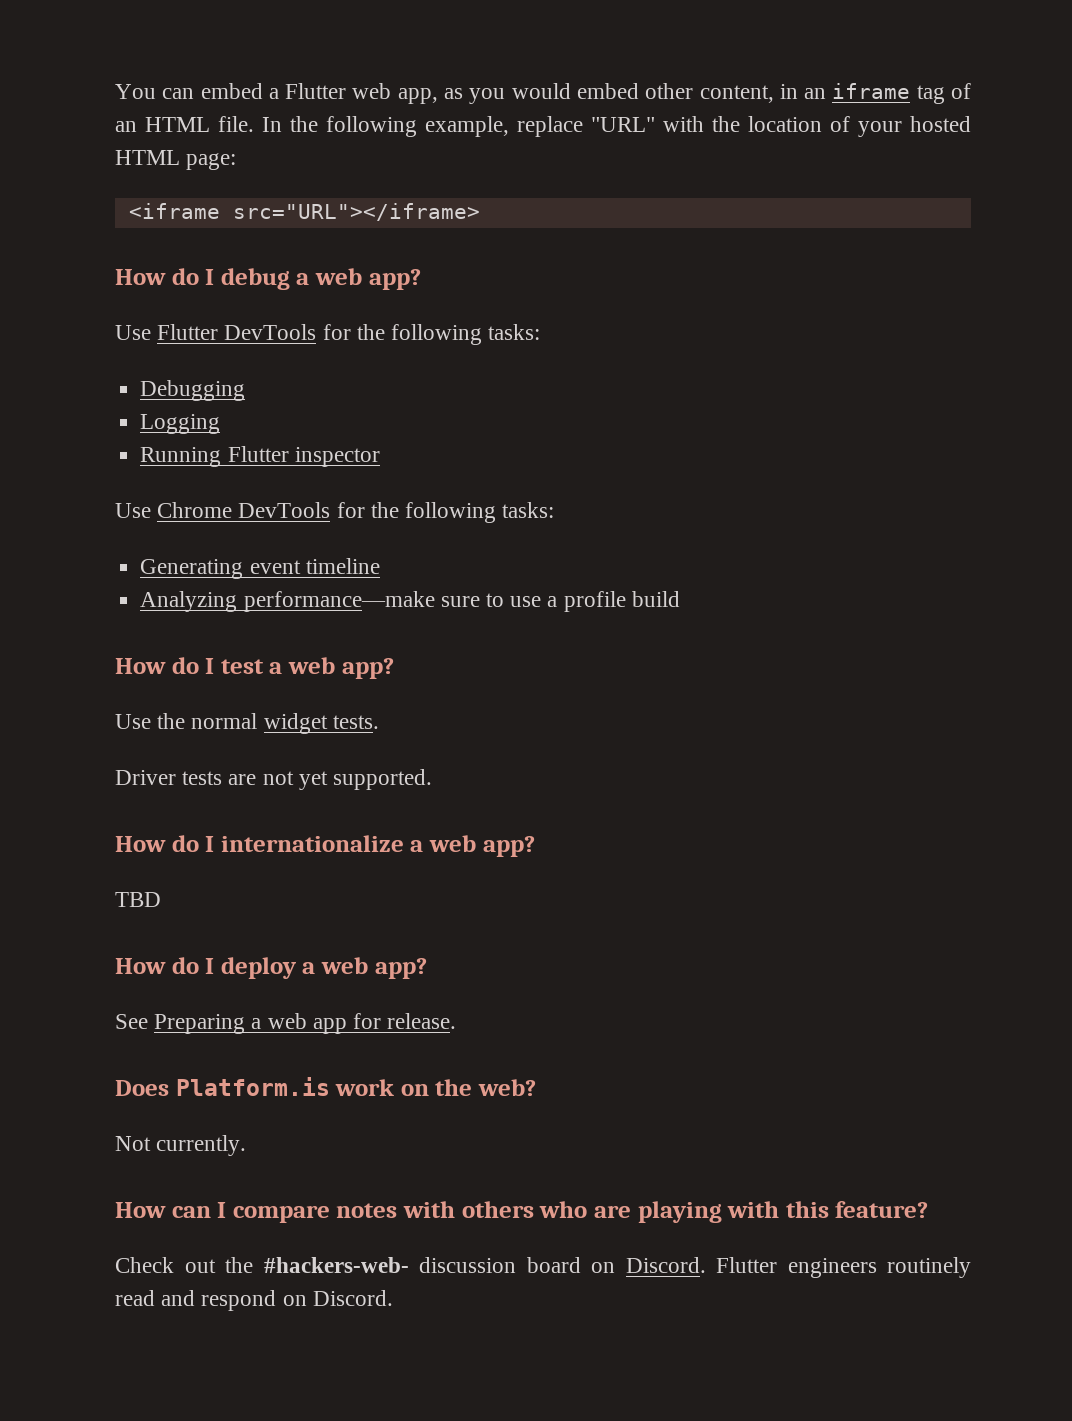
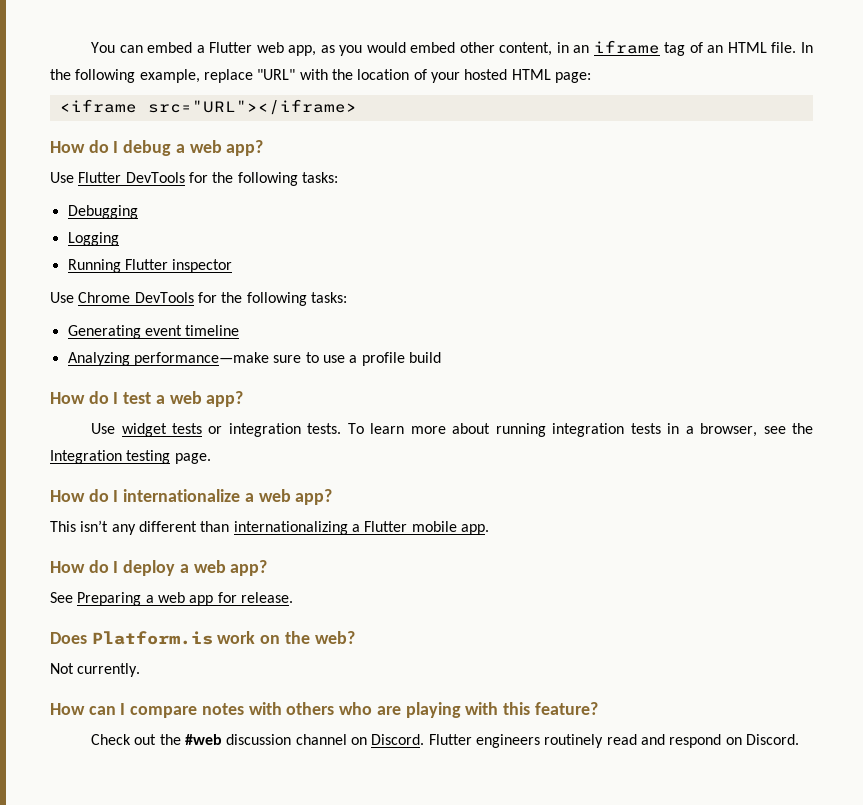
- Use the normal widget tests.
- Driver tests are not yet supported.
+ Use widget tests or integration tests. To learn more about running integration tests in a browser, see the Integration testing page.
- TBD
+ This isn’t any different than internationalizing a Flutter mobile app.
- Check out the #hackers-web- discussion board on Discord.
+ Check out the #web discussion channel on Discord.

